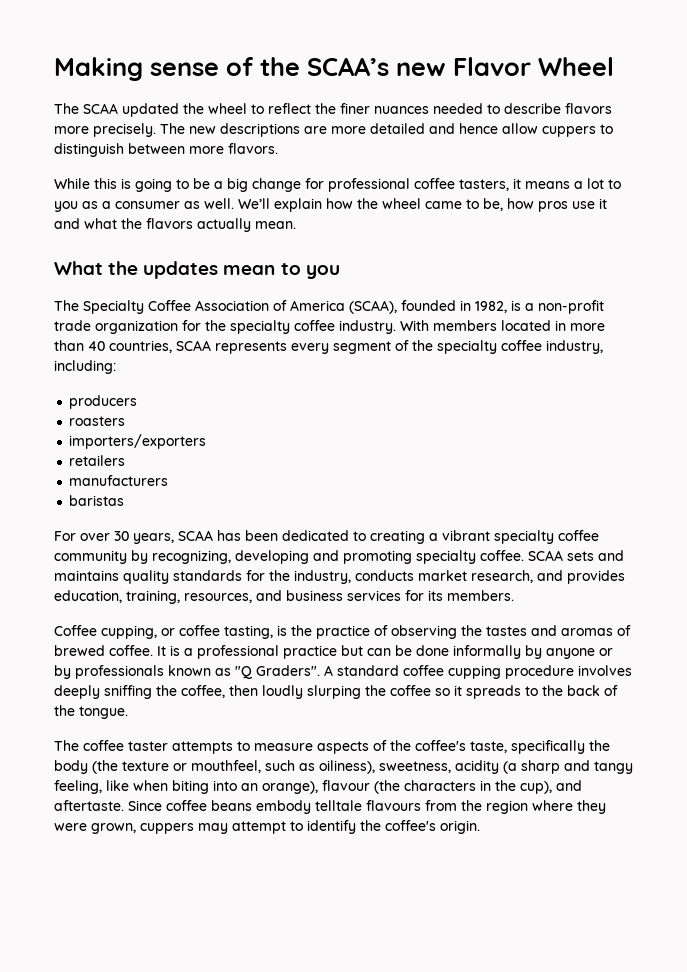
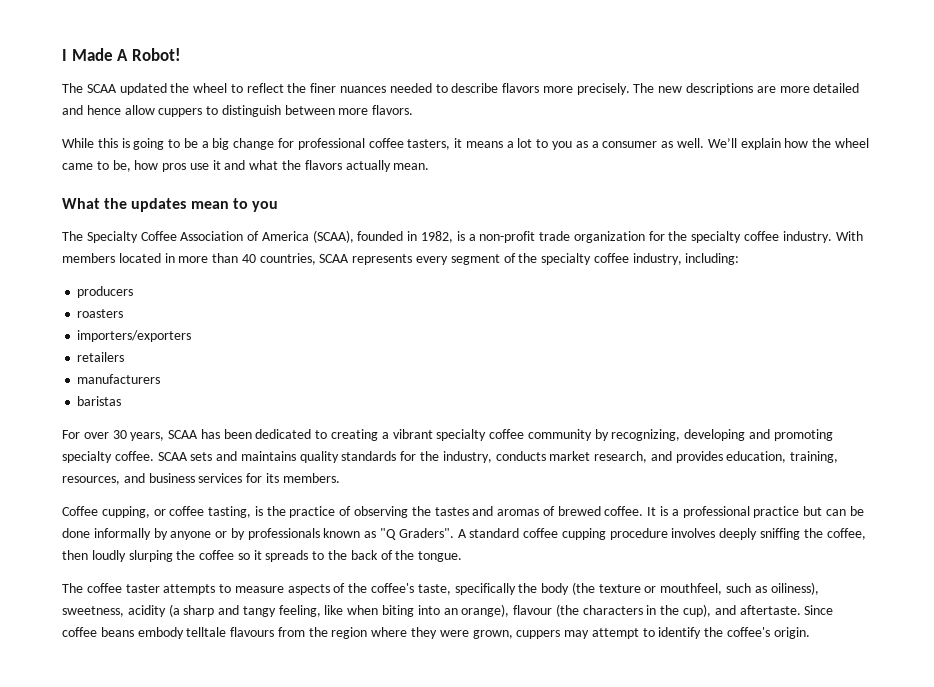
- Making sense of the SCAA’s new Flavor Wheel
+ I Made A Robot!

